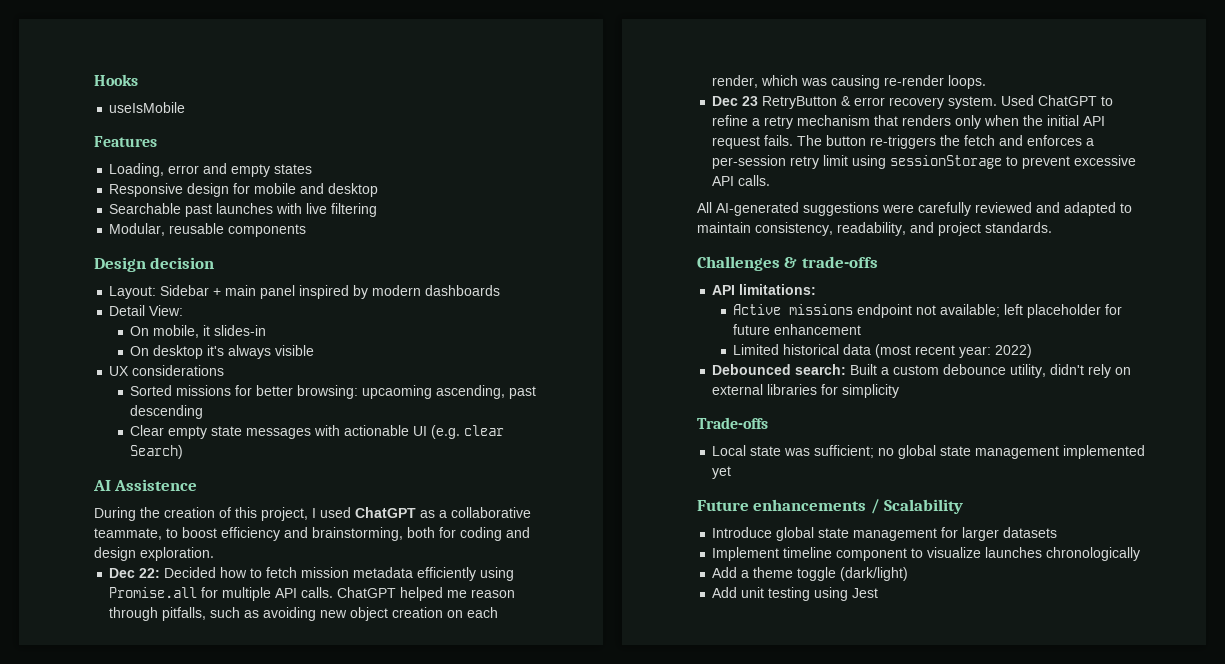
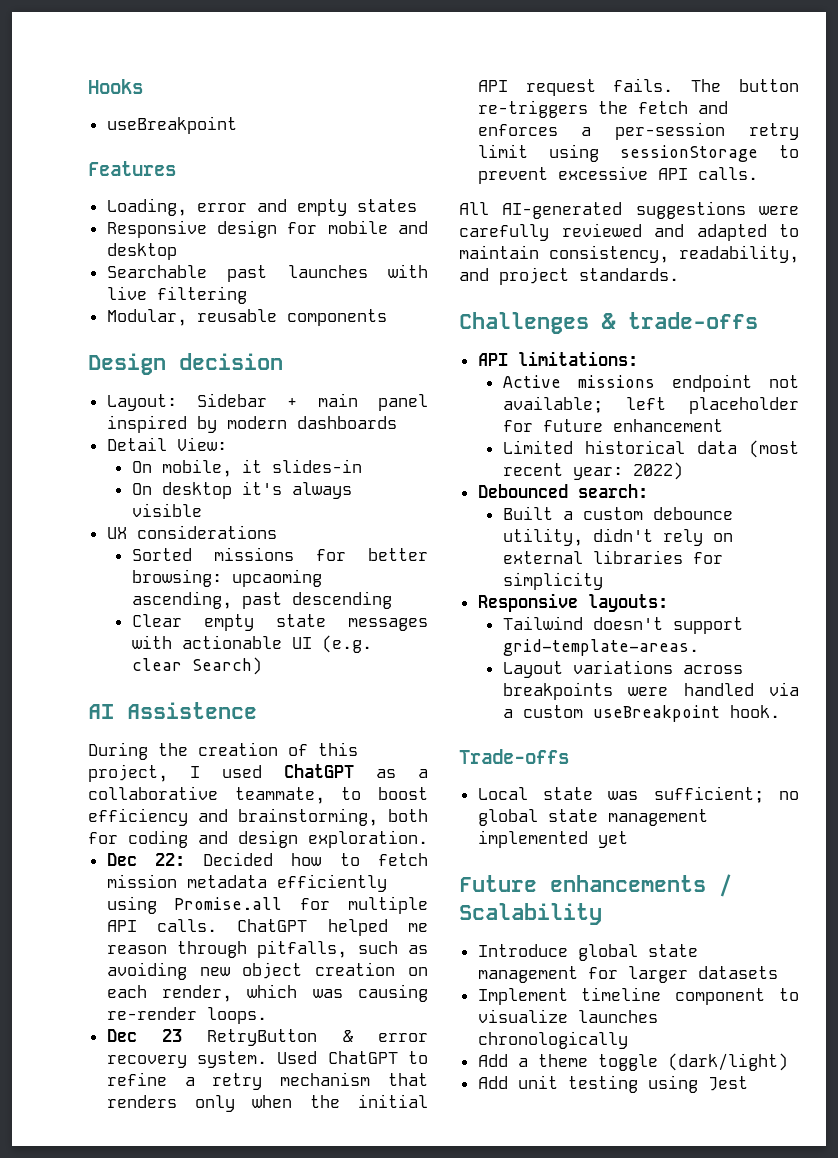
  Hooks
- useIsMobile
+ useBreakpoint
- Debounced search: Built a custom debounce utility, didn't rely on external libraries for simplicity
+ Debounced search:
+ Built a custom debounce utility, didn't rely on external libraries for simplicity
+ Responsive layouts:
+ Tailwind doesn't support grid-template-areas.
+ Layout variations across breakpoints were handled via a custom useBreakpoint hook.

